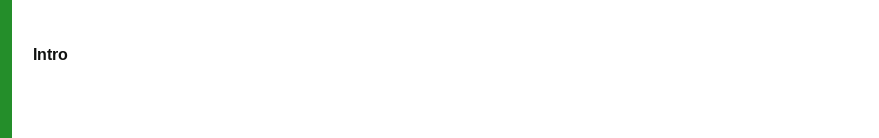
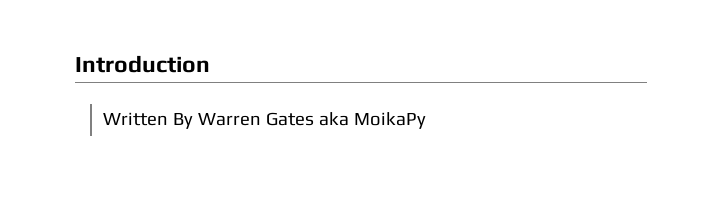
- Intro
+ Introduction
+ Written By Warren Gates aka MoikaPy

